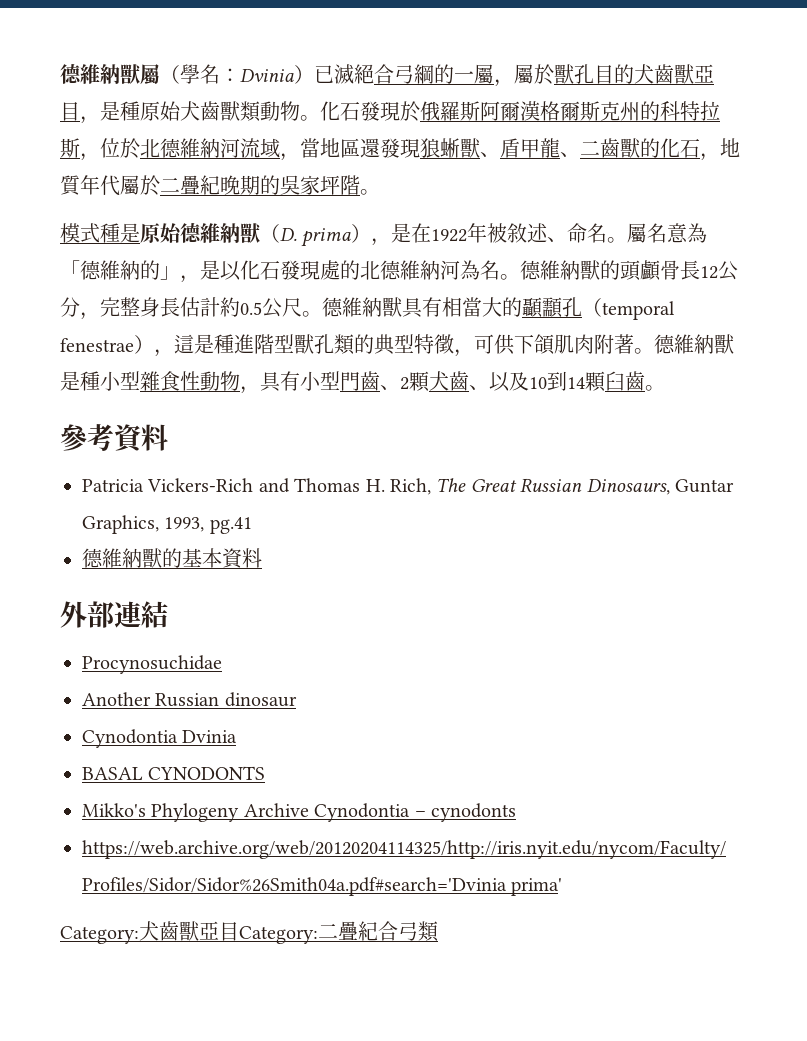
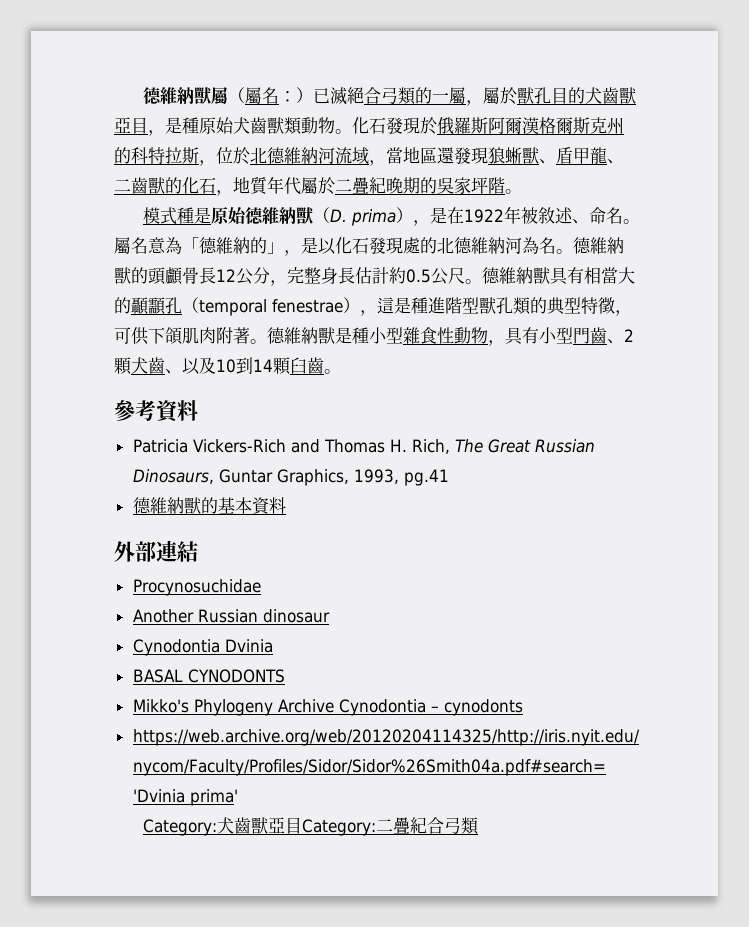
- 德維納獸屬（學名：Dvinia）已滅絕合弓綱的一屬，屬於獸孔目的犬齒獸亞目，是種原始犬齒獸類動物。
+ 德維納獸屬（屬名：）已滅絕合弓類的一屬，屬於獸孔目的犬齒獸亞目，是種原始犬齒獸類動物。

